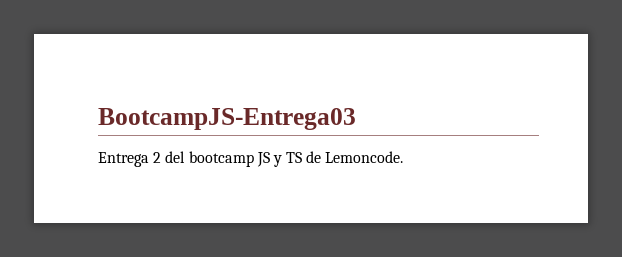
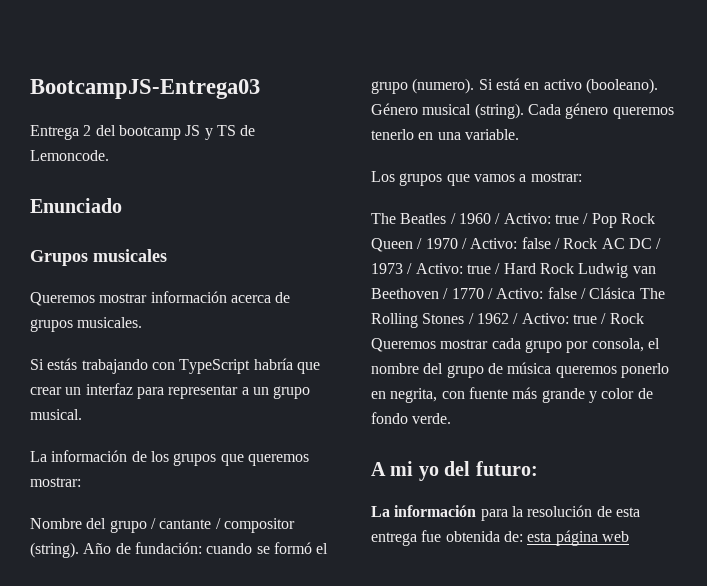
+ Enunciado
+ Grupos musicales
+ Queremos mostrar información acerca de grupos musicales.
+ Si estás trabajando con TypeScript habría que crear un interfaz para representar a un grupo musical.
+ La información de los grupos que queremos mostrar:
+ Nombre del grupo / cantante / compositor (string). Año de fundación: cuando se formó el grupo (numero). Si está en activo (booleano). Género musical (string). Cada género queremos tenerlo en una variable.
+ Los grupos que vamos a mostrar:
+ The Beatles / 1960 / Activo: true / Pop Rock Queen / 1970 / Activo: false / Rock AC DC / 1973 / Activo: true / Hard Rock Ludwig van Beethoven / 1770 / Activo: false / Clásica The Rolling Stones / 1962 / Activo: true / Rock Queremos mostrar cada grupo por consola, el nombre del grupo de música queremos ponerlo en negrita, con fuente más grande y color de fondo verde.
+ A mi yo del futuro:
+ La información para la resolución de esta entrega fue obtenida de: esta página web

